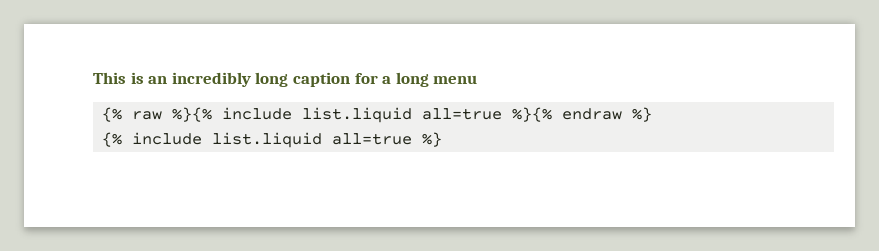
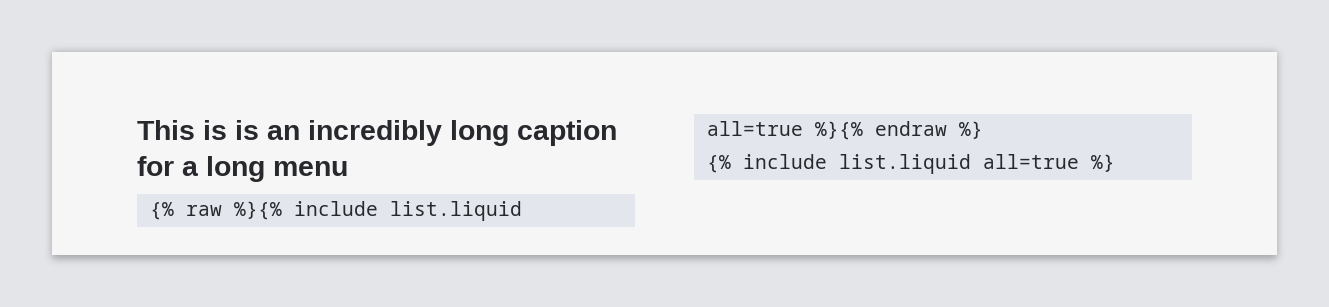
- This is an incredibly long caption for a long menu
+ This is is an incredibly long caption for a long menu

